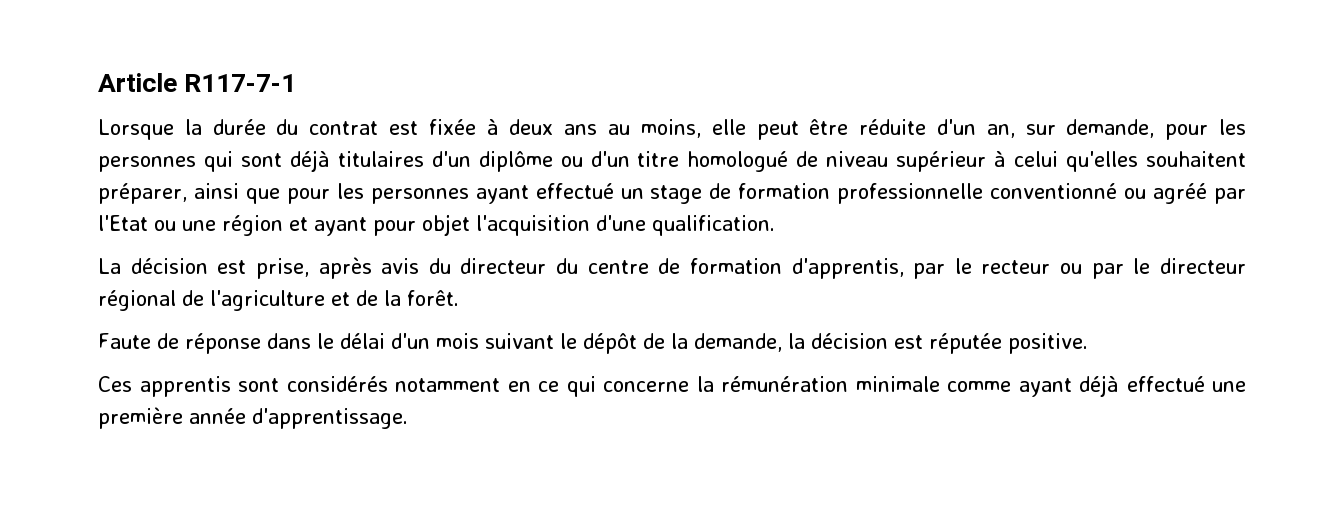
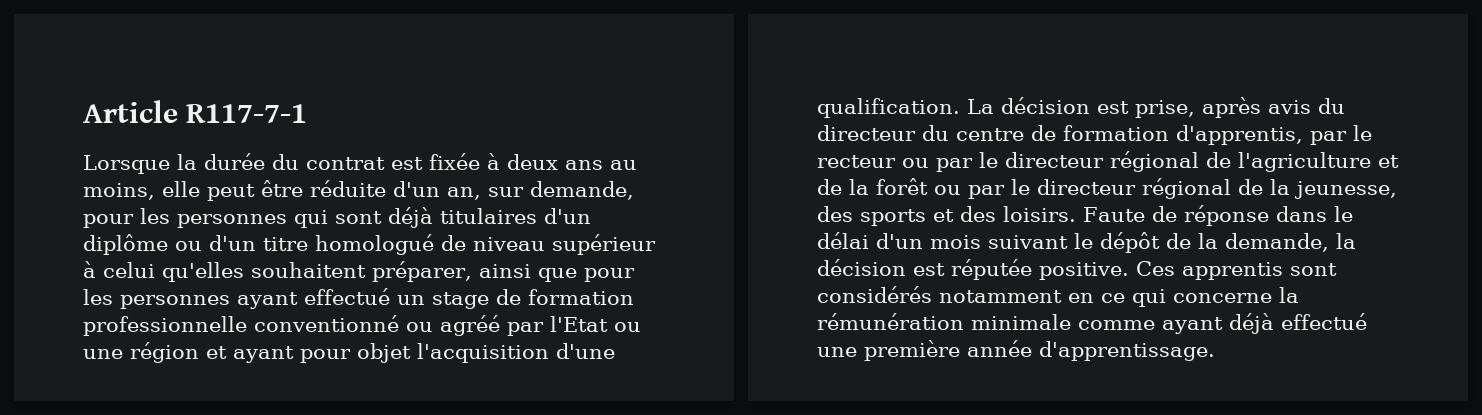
- Lorsque la durée du contrat est fixée à deux ans au moins, elle peut être réduite d'un an, sur demande, pour les personnes qui sont déjà titulaires d'un diplôme ou d'un titre homologué de niveau supérieur à celui qu'elles souhaitent préparer, ainsi que pour les personnes ayant effectué un stage de formation professionnelle conventionné ou agréé par l'Etat ou une région et ayant pour objet l'acquisition d'une qualification.
- La décision est prise, après avis du directeur du centre de formation d'apprentis, par le recteur ou par le directeur régional de l'agriculture et de la forêt.
- Faute de réponse dans le délai d'un mois suivant le dépôt de la demande, la décision est réputée positive.
- Ces apprentis sont considérés notamment en ce qui concerne la rémunération minimale comme ayant déjà effectué une première année d'apprentissage.
+ Lorsque la durée du contrat est fixée à deux ans au moins, elle peut être réduite d'un an, sur demande, pour les personnes qui sont déjà titulaires d'un diplôme ou d'un titre homologué de niveau supérieur à celui qu'elles souhaitent préparer, ainsi que pour les personnes ayant effectué un stage de formation professionnelle conventionné ou agréé par l'Etat ou une région et ayant pour objet l'acquisition d'une qualification. La décision est prise, après avis du directeur du centre de formation d'apprentis, par le recteur ou par le directeur régional de l'agriculture et de la forêt ou par le directeur régional de la jeunesse, des sports et des loisirs. Faute de réponse dans le délai d'un mois suivant le dépôt de la demande, la décision est réputée positive. Ces apprentis sont considérés notamment en ce qui concerne la rémunération minimale comme ayant déjà effectué une première année d'apprentissage.

